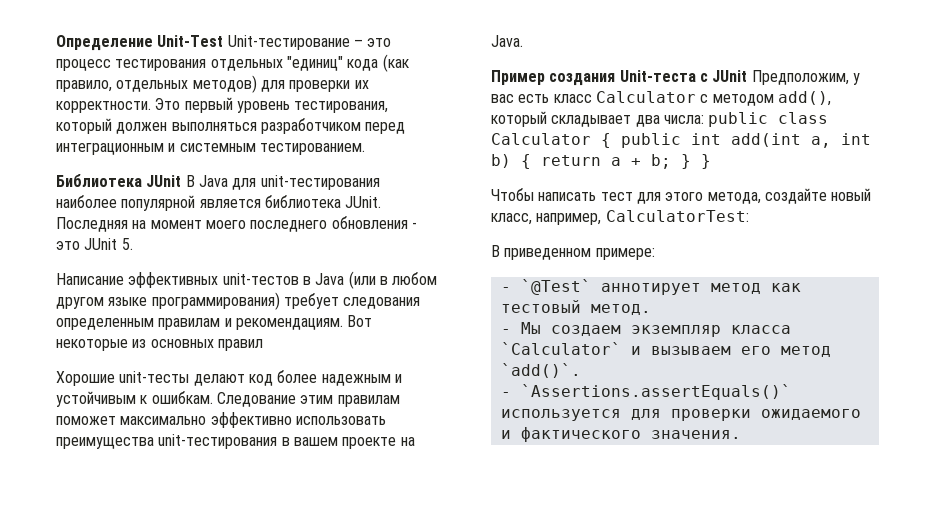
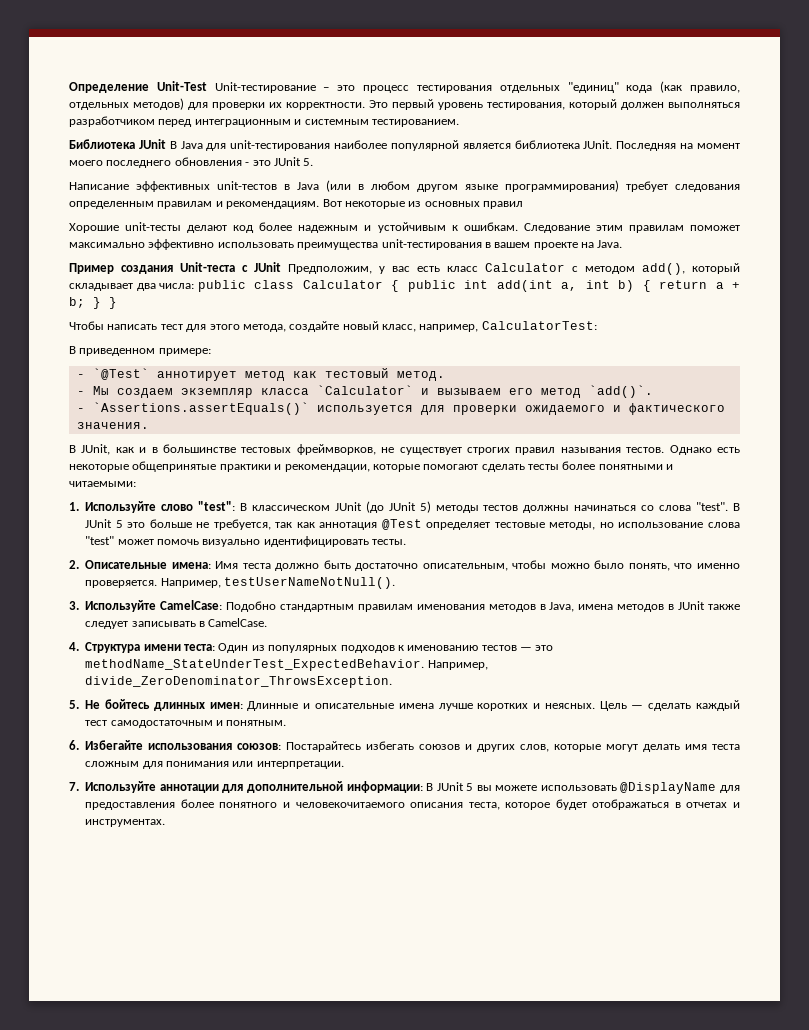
+ В JUnit, как и в большинстве тестовых фреймворков, не существует строгих правил называния тестов. Однако есть некоторые общепринятые практики и рекомендации, которые помогают сделать тесты более понятными и читаемыми:
+ 1. Используйте слово "test": В классическом JUnit (до JUnit 5) методы тестов должны начинаться со слова "test". В JUnit 5 это больше не требуется, так как аннотация @Test определяет тестовые методы, но использование слова "test" может помочь визуально идентифицировать тесты.
+ 2. Описательные имена: Имя теста должно быть достаточно описательным, чтобы можно было понять, что именно проверяется. Например, testUserNameNotNull().
+ 3. Используйте CamelCase: Подобно стандартным правилам именования методов в Java, имена методов в JUnit также следует записывать в CamelCase.
+ 4. Структура имени теста: Один из популярных подходов к именованию тестов — это methodName_StateUnderTest_ExpectedBehavior. Например, divide_ZeroDenominator_ThrowsException.
+ 5. Не бойтесь длинных имен: Длинные и описательные имена лучше коротких и неясных. Цель — сделать каждый тест самодостаточным и понятным.
+ 6. Избегайте использования союзов: Постарайтесь избегать союзов и других слов, которые могут делать имя теста сложным для понимания или интерпретации.
+ 7. Используйте аннотации для дополнительной информации: В JUnit 5 вы можете использовать @DisplayName для предоставления более понятного и человекочитаемого описания теста, которое будет отображаться в отчетах и инструментах.

